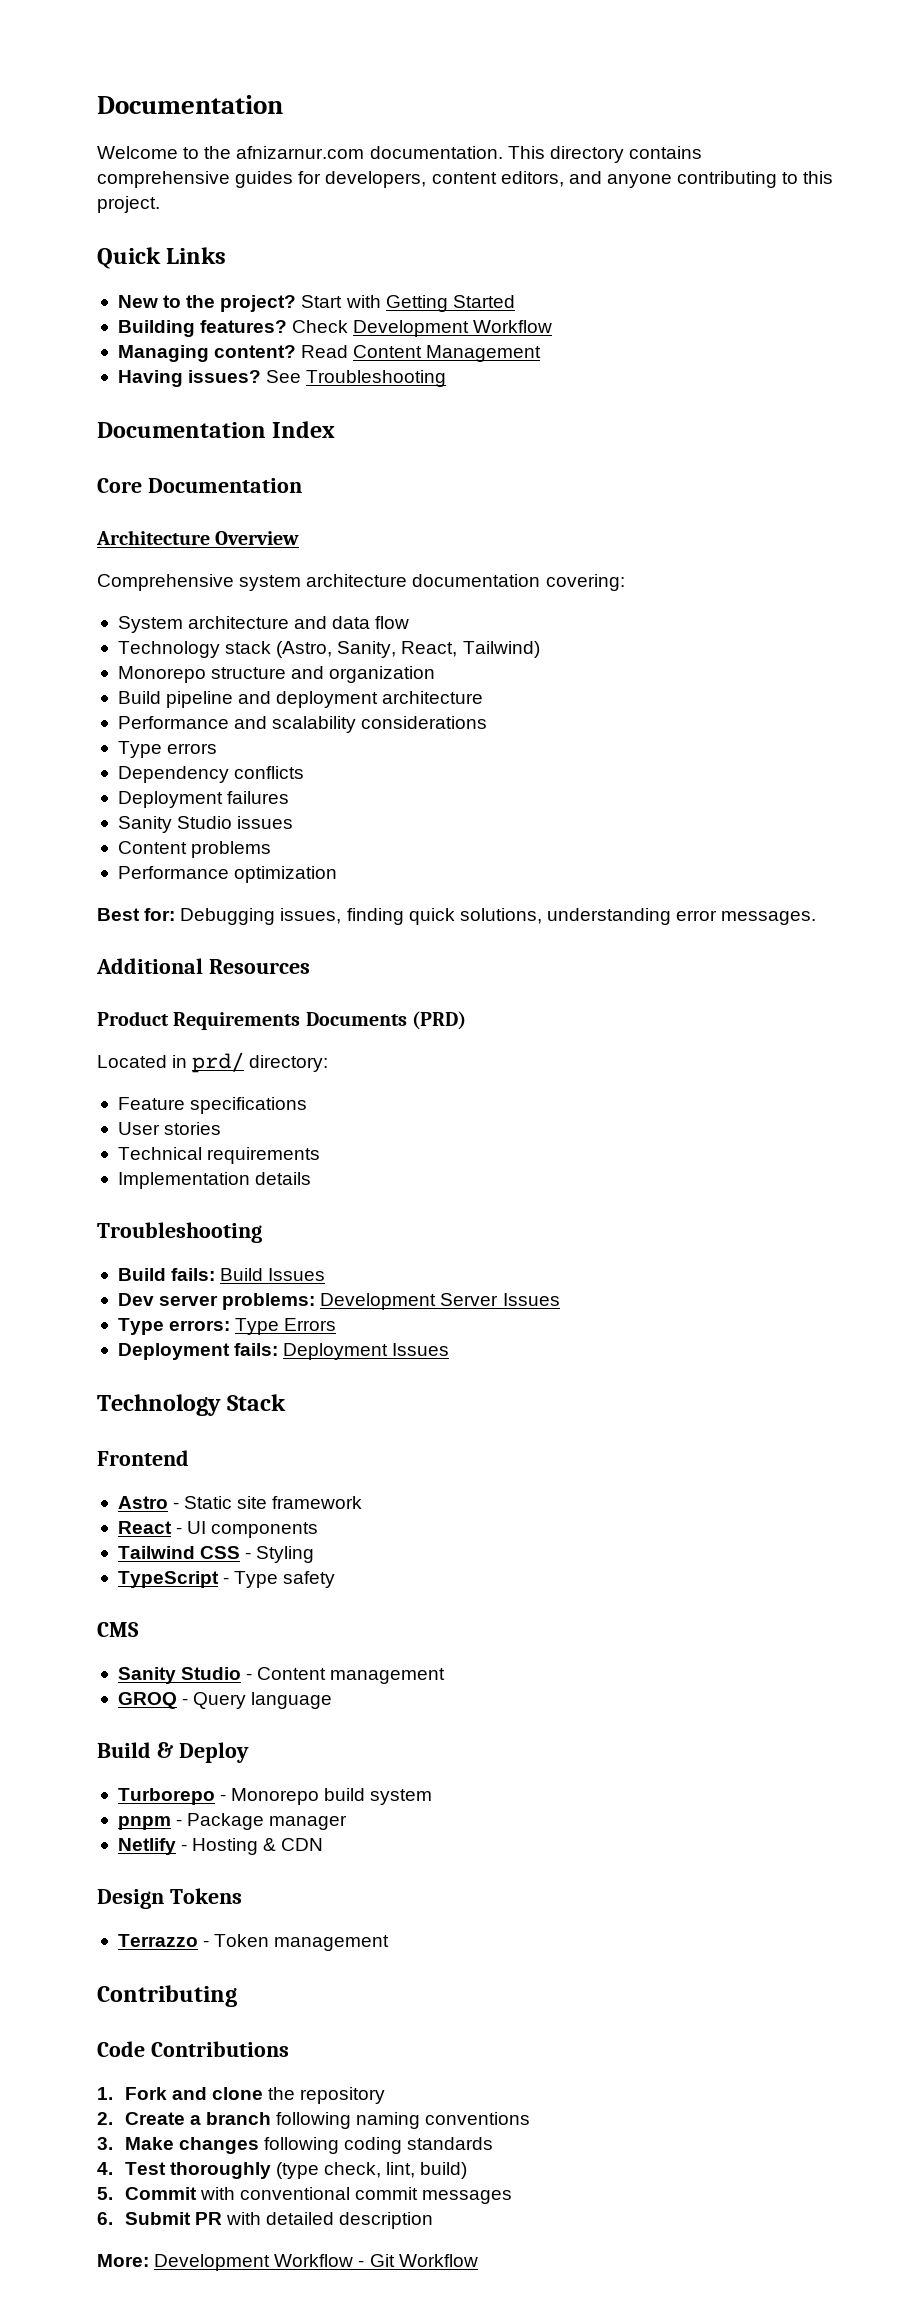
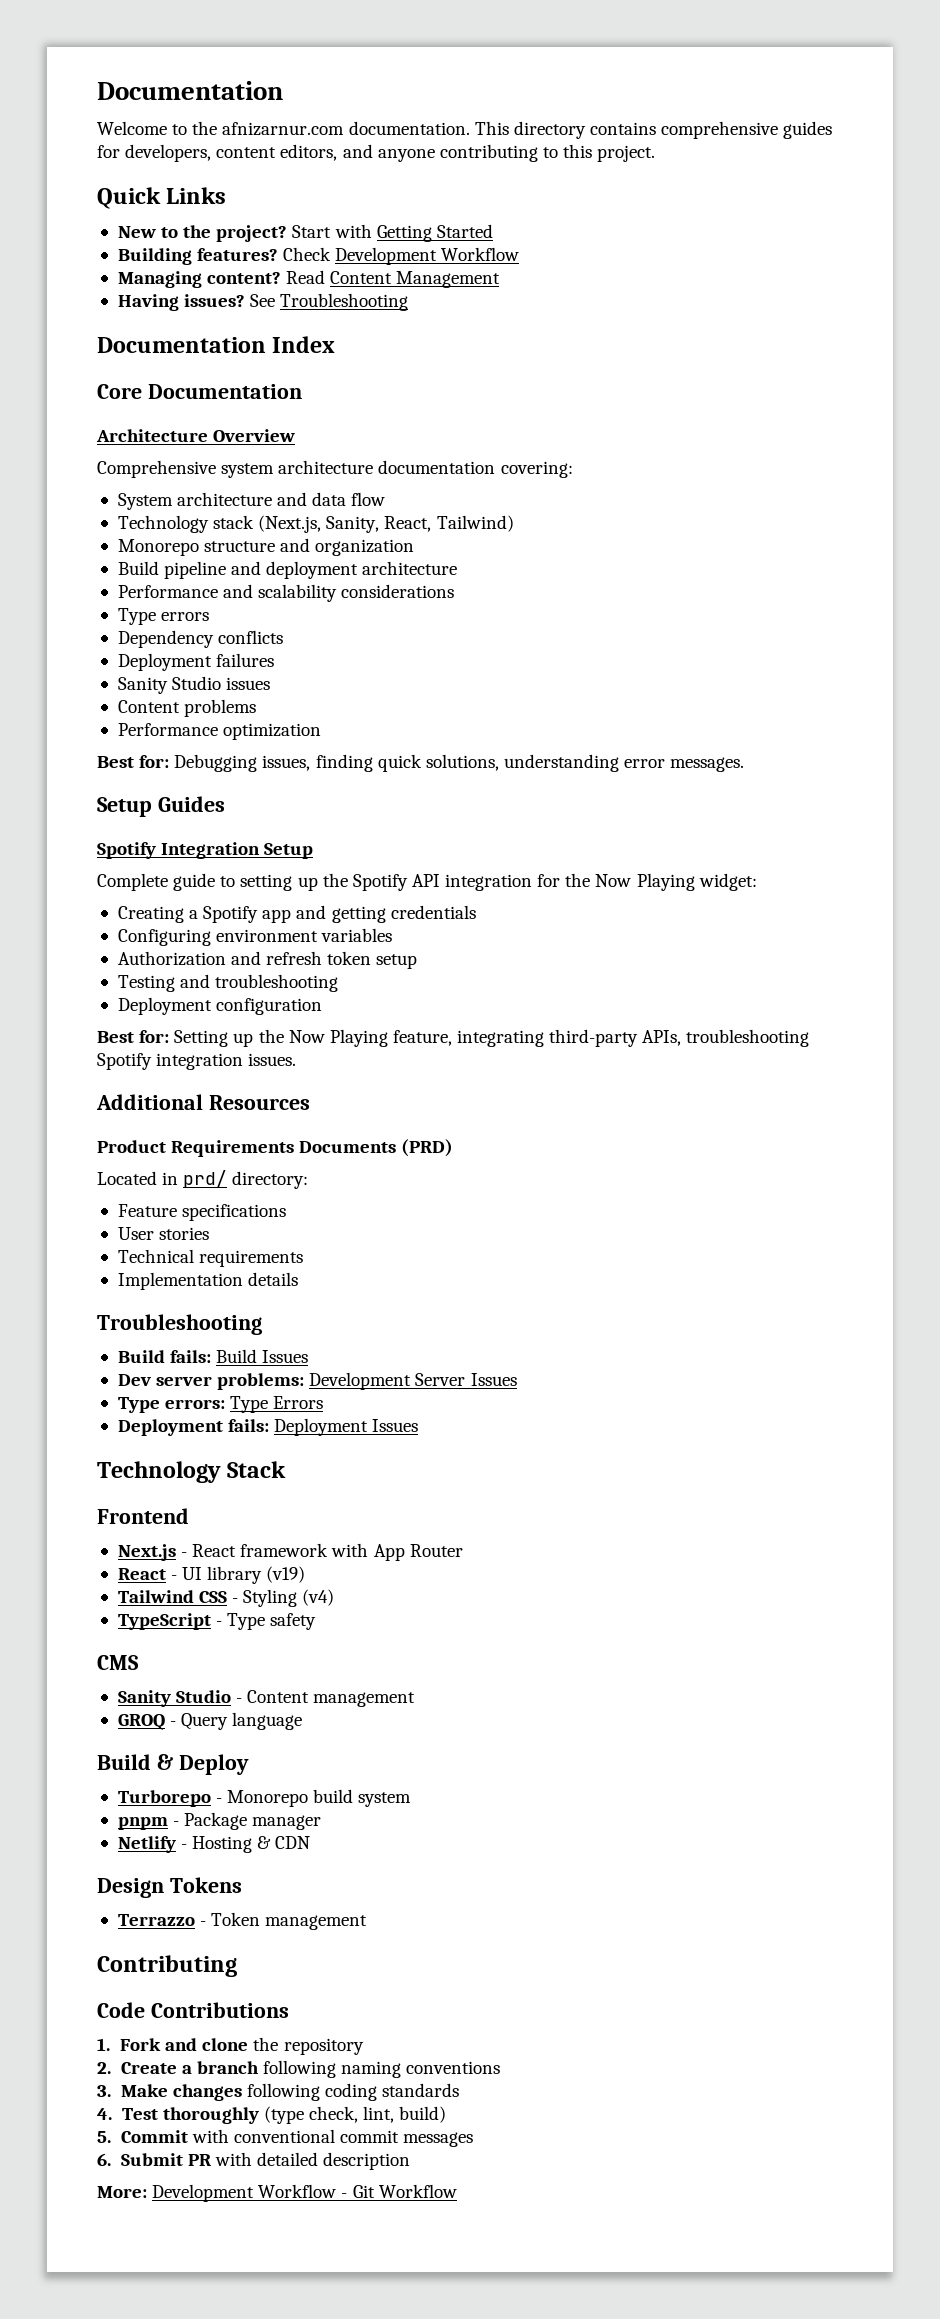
- Technology stack (Astro, Sanity, React, Tailwind)
+ Technology stack (Next.js, Sanity, React, Tailwind)
+ Setup Guides
+ Spotify Integration Setup
+ Complete guide to setting up the Spotify API integration for the Now Playing widget:
+ Creating a Spotify app and getting credentials
+ Configuring environment variables
+ Authorization and refresh token setup
+ Testing and troubleshooting
+ Deployment configuration
+ Best for: Setting up the Now Playing feature, integrating third-party APIs, troubleshooting Spotify integration issues.
- Astro - Static site framework
+ Next.js - React framework with App Router
- React - UI components
+ React - UI library (v19)
- Tailwind CSS - Styling
+ Tailwind CSS - Styling (v4)

